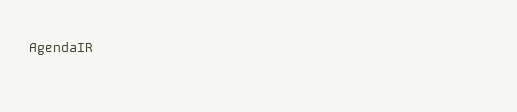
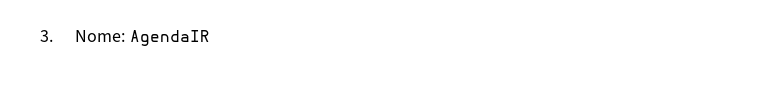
- AgendaIR
+ 3. Nome: AgendaIR

